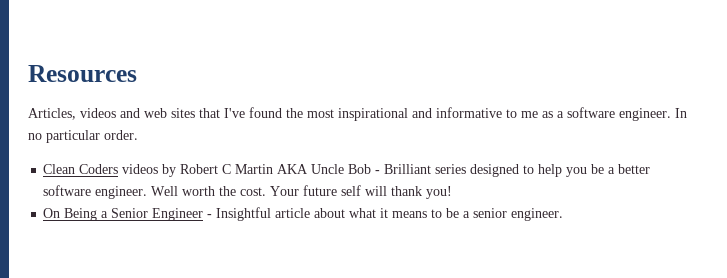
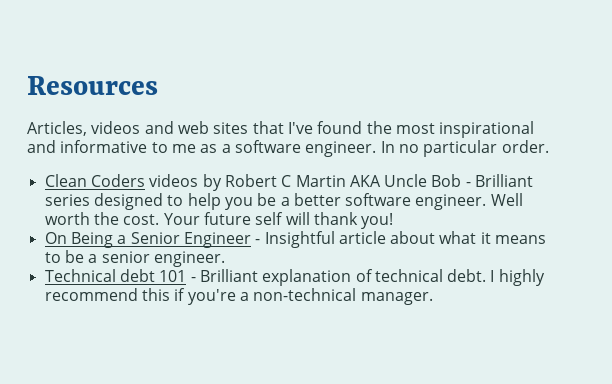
+ Technical debt 101 - Brilliant explanation of technical debt. I highly recommend this if you're a non-technical manager.

